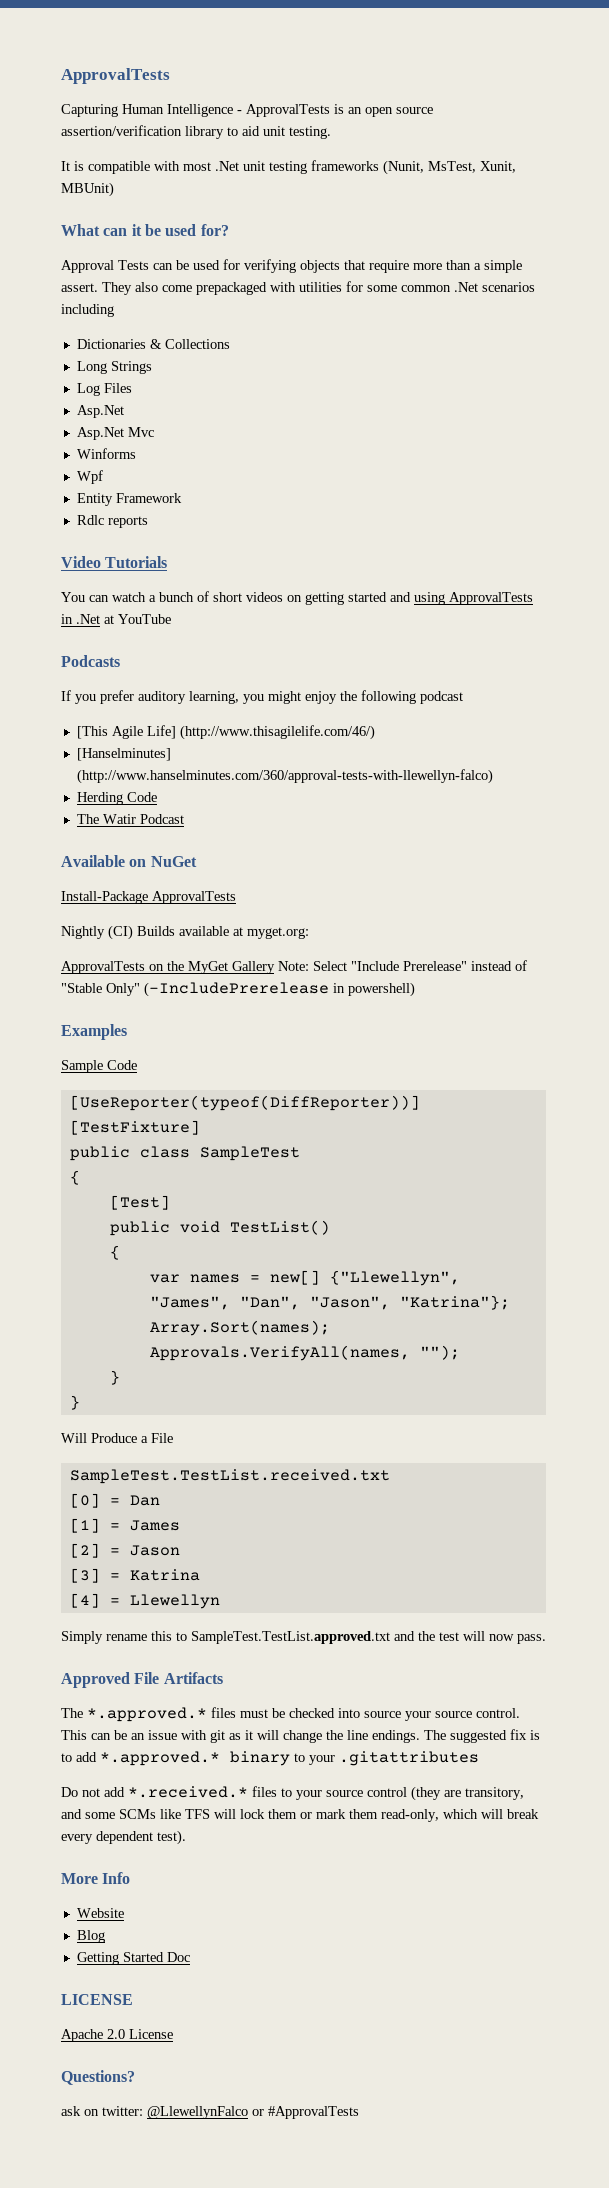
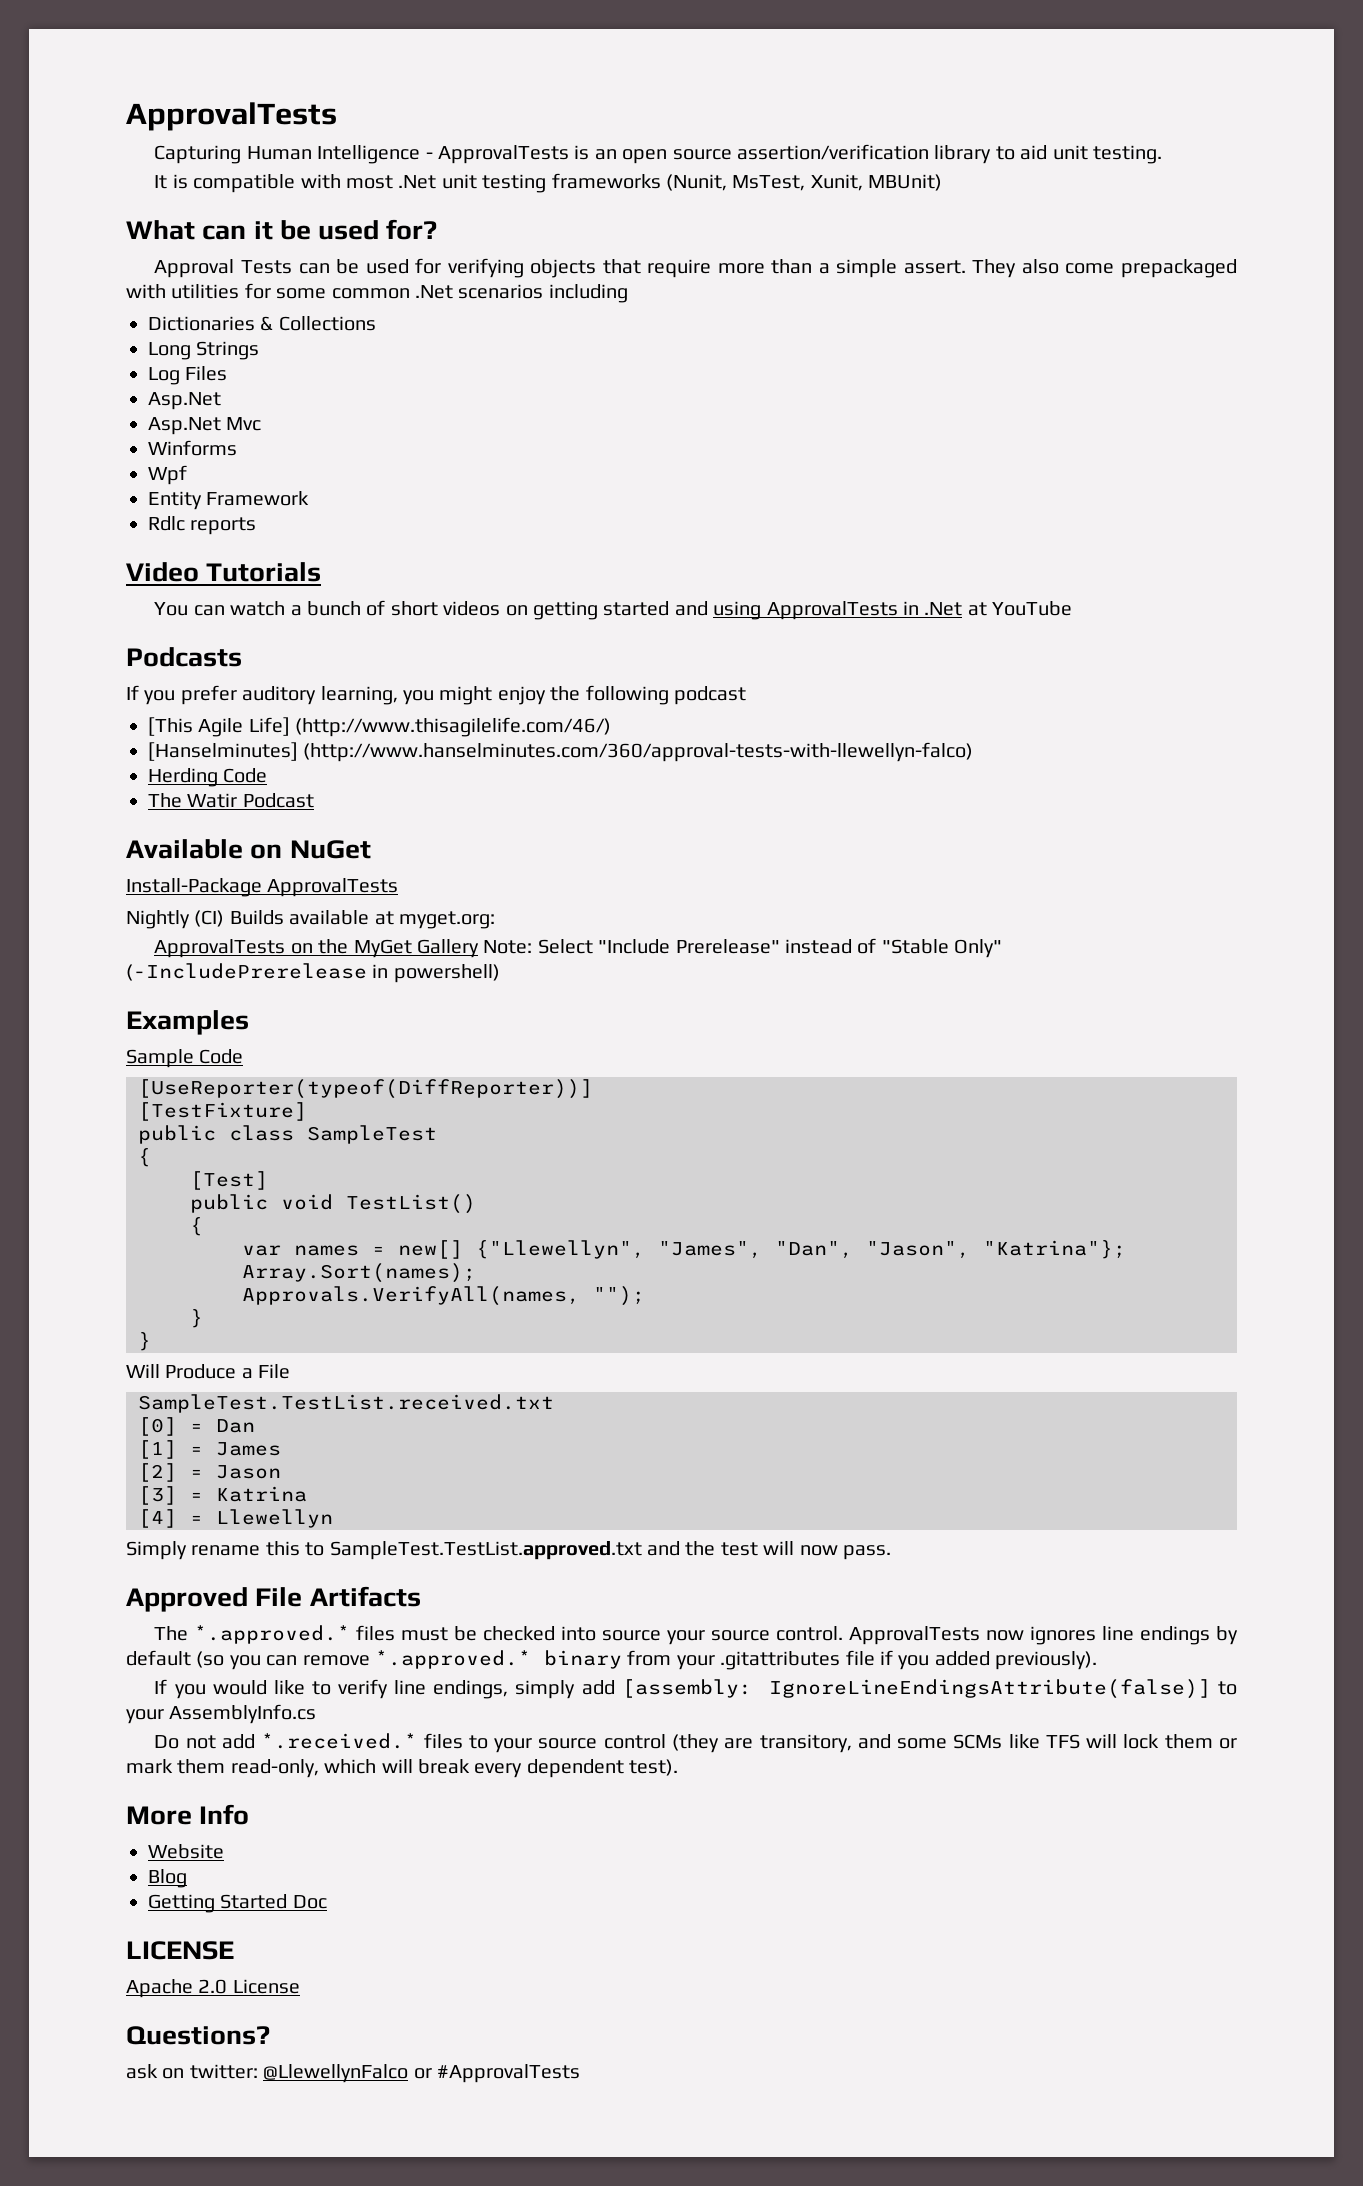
- This can be an issue with git as it will change the line endings. The suggested fix is to add *.approved.* binary to your .gitattributes
+ ApprovalTests now ignores line endings by default (so you can remove *.approved.* binary from your .gitattributes file if you added previously).
+ If you would like to verify line endings, simply add [assembly: IgnoreLineEndingsAttribute(false)] to your AssemblyInfo.cs

